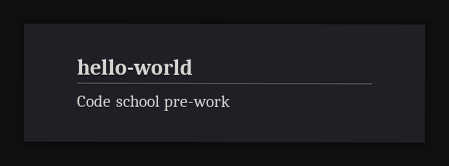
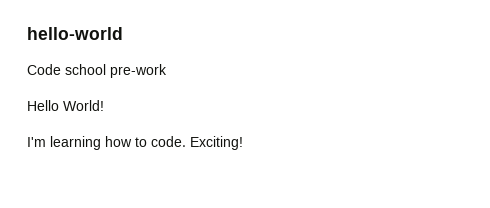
+ Hello World!
+ I'm learning how to code. Exciting!

